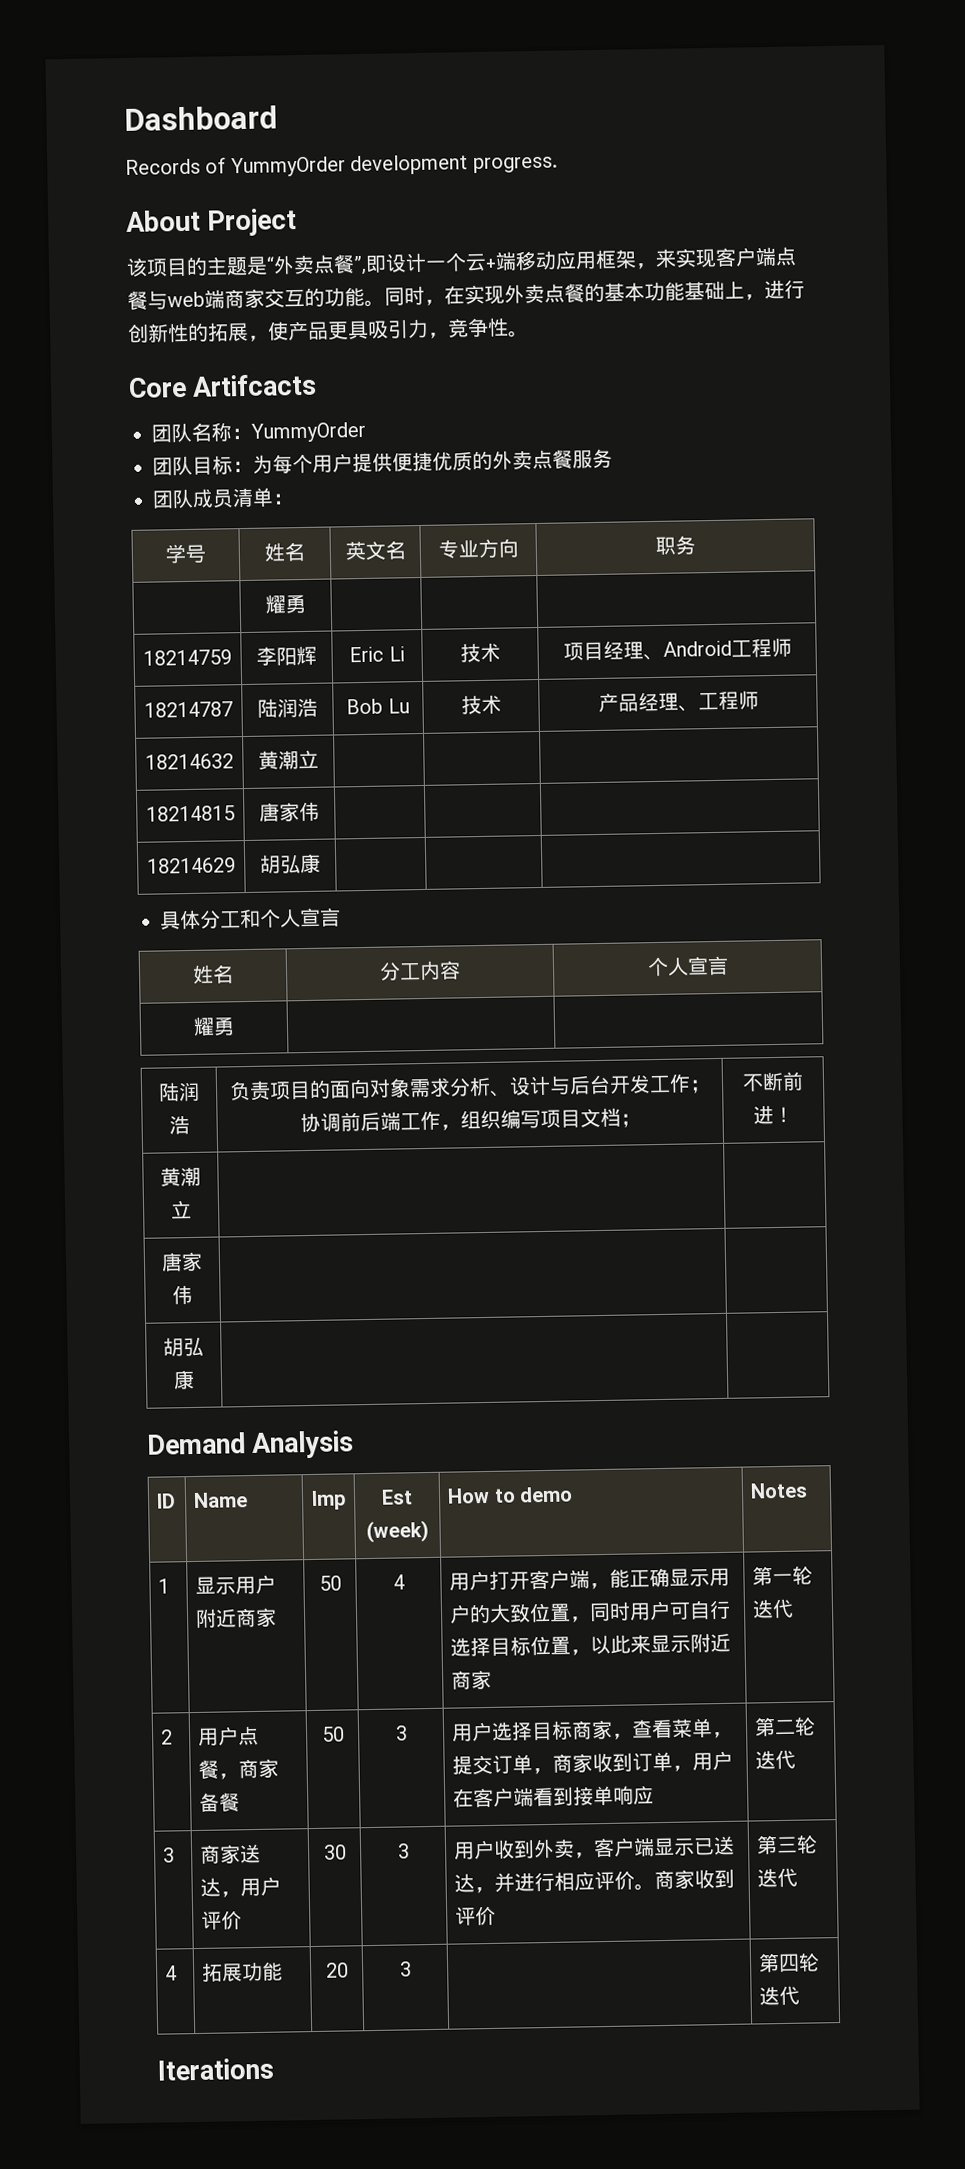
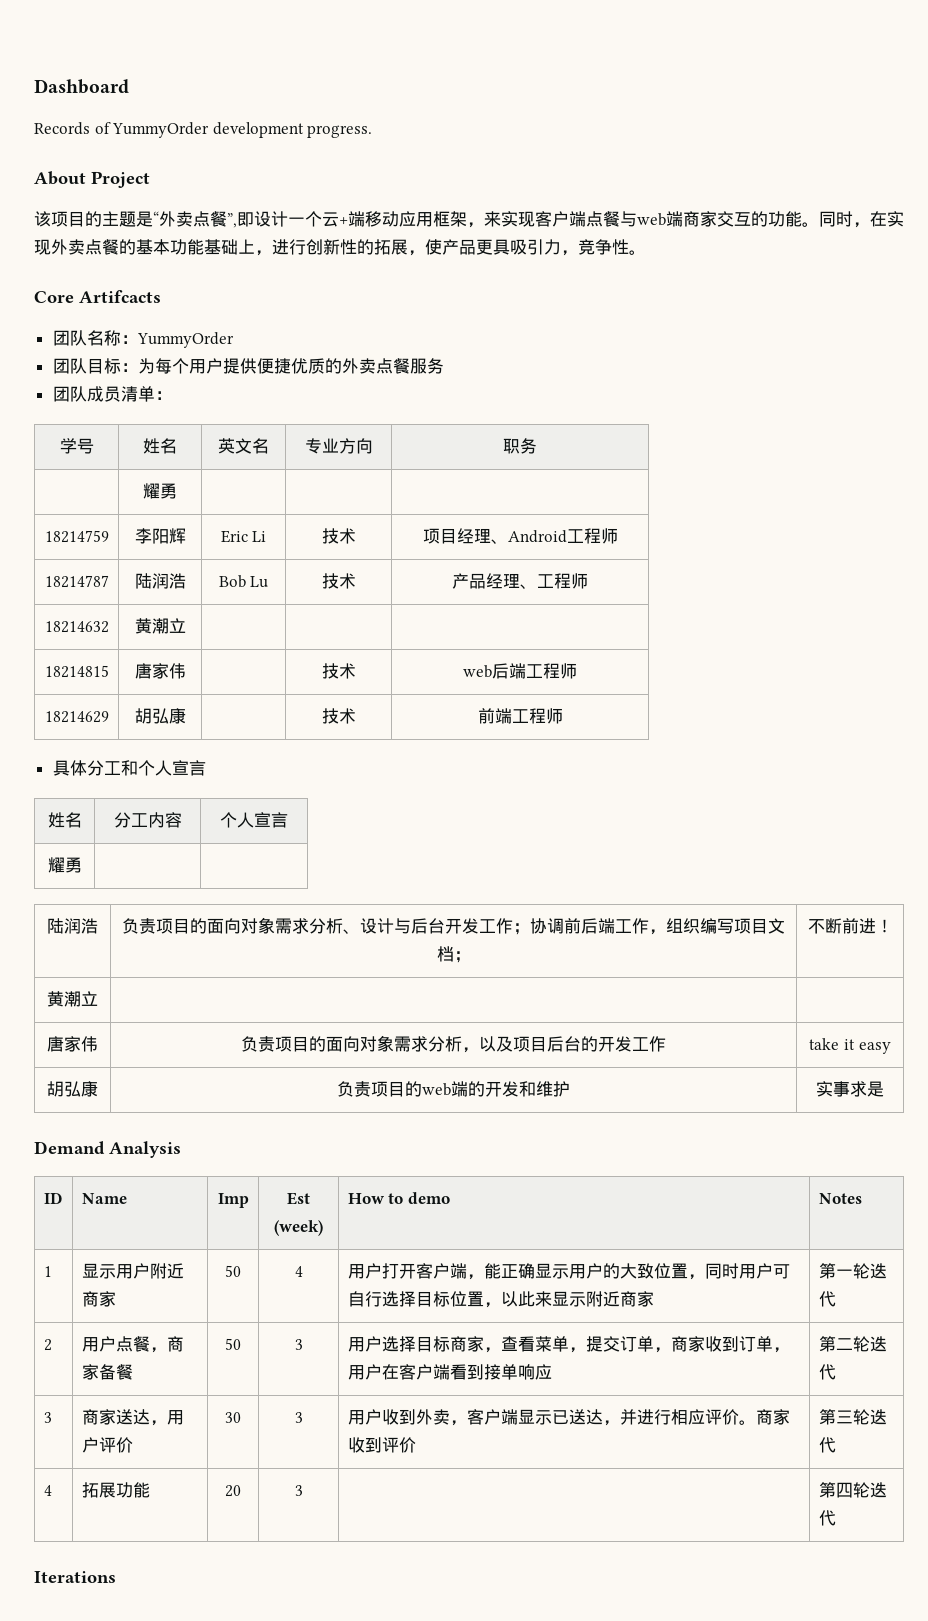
- 18214815 | 唐家伟 | | |
+ 18214815 | 唐家伟 | | 技术 | web后端工程师
- 18214629 | 胡弘康 | | |
+ 18214629 | 胡弘康 | | 技术 | 前端工程师
  陆润浩 | 负责项目的面向对象需求分析、设计与后台开发工作；协调前后端工作，组织编写项目文档； | 不断前进！
  黄潮立 | |
- 唐家伟 | |
- 胡弘康 | |
+ 唐家伟 | 负责项目的面向对象需求分析，以及项目后台的开发工作 | take it easy
+ 胡弘康 | 负责项目的web端的开发和维护 | 实事求是

